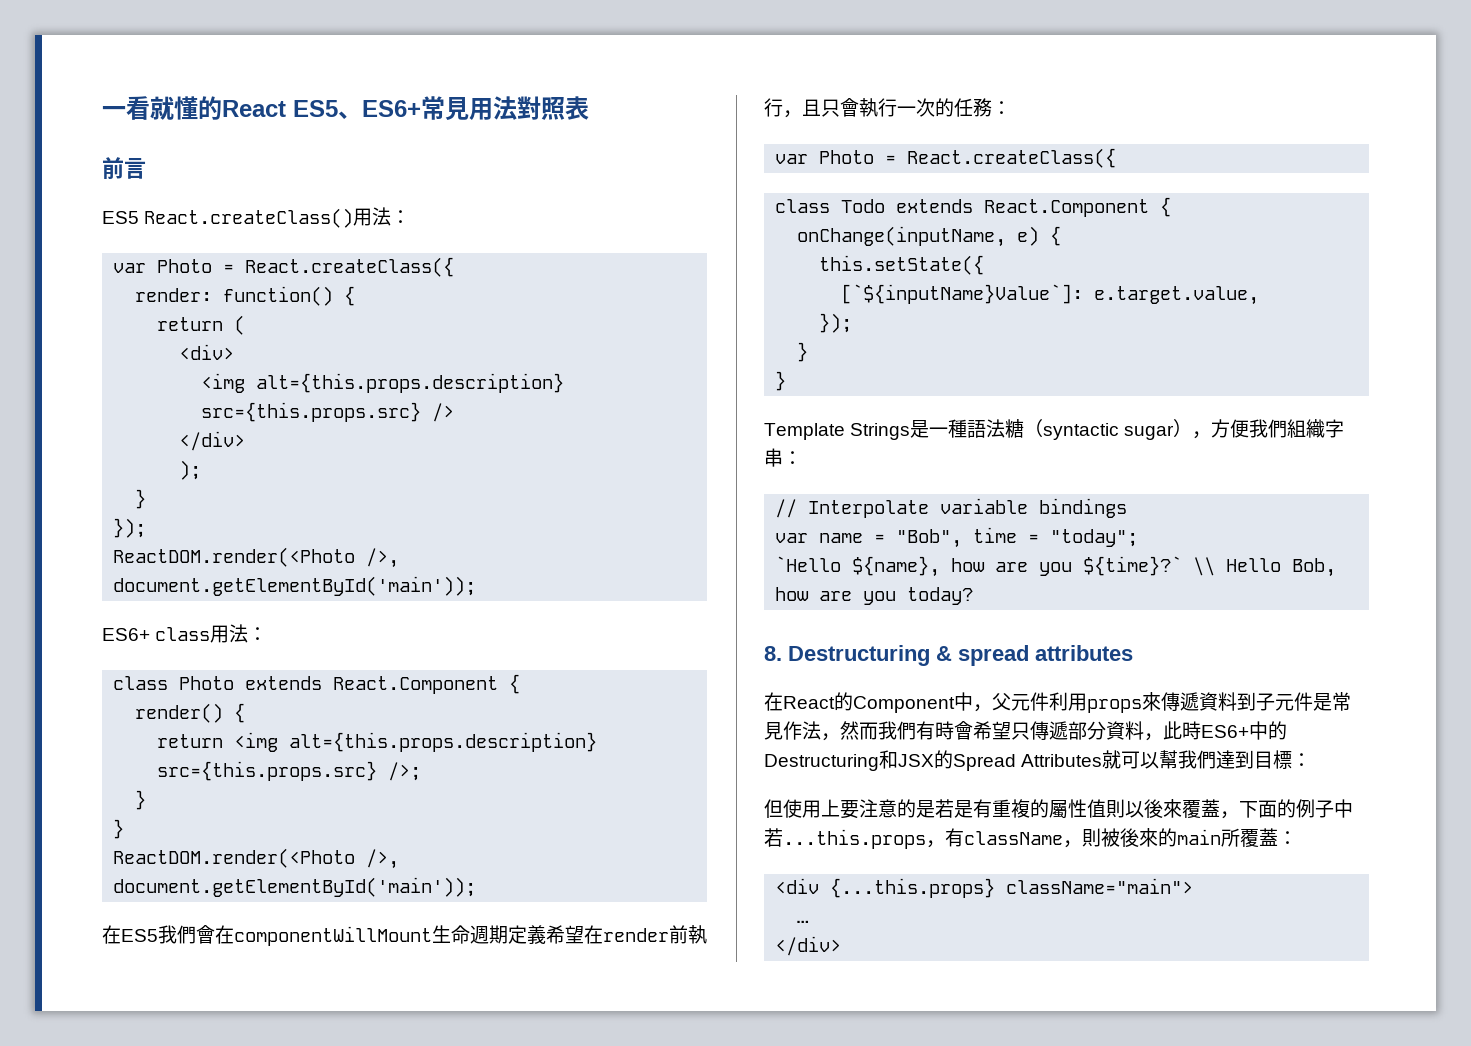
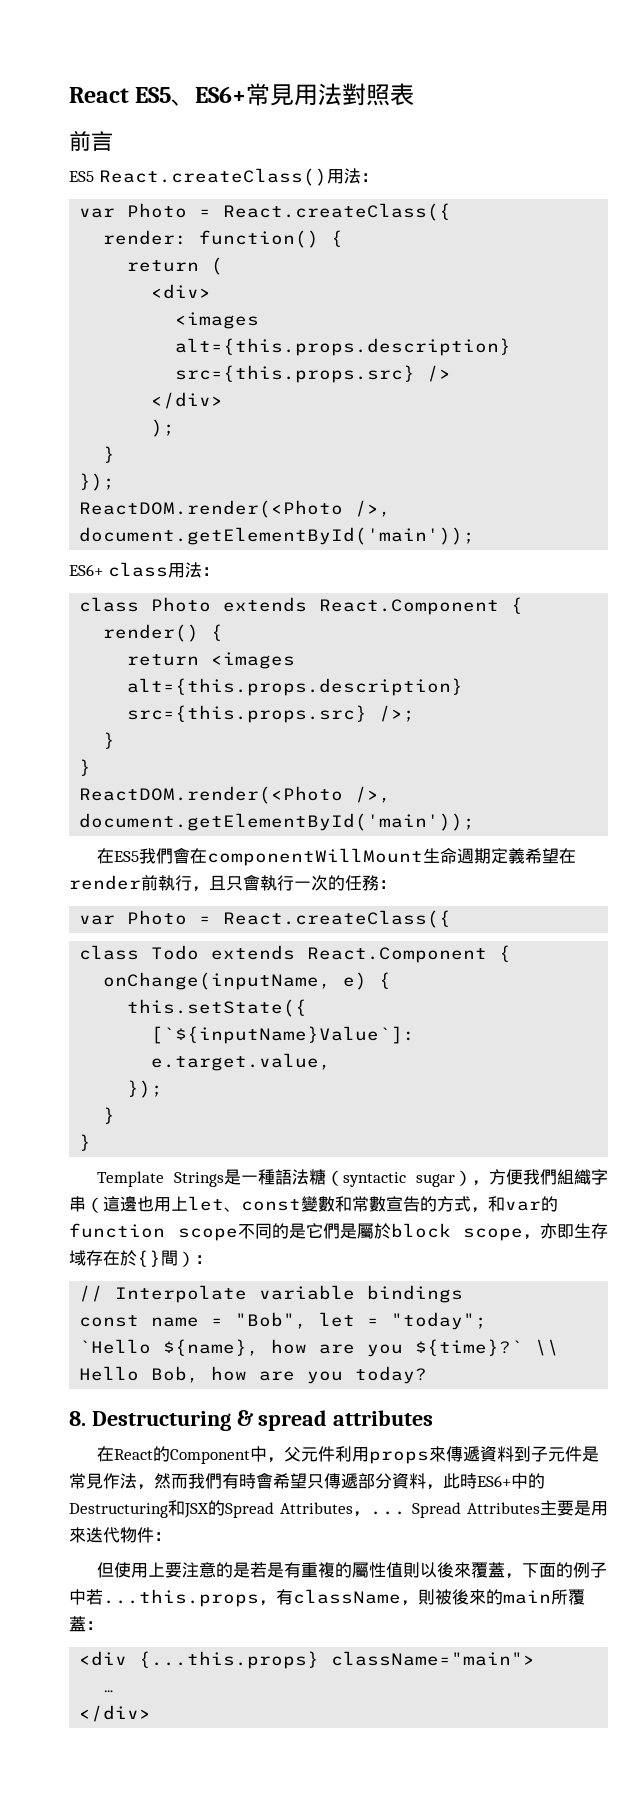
- 一看就懂的React ES5、ES6+常見用法對照表
+ React ES5、ES6+常見用法對照表
- <img alt={this.props.description} src={this.props.src} />
+ <images alt={this.props.description} src={this.props.src} />
- return <img alt={this.props.description} src={this.props.src} />;
+ return <images alt={this.props.description} src={this.props.src} />;
- Template Strings是一種語法糖（syntactic sugar），方便我們組織字串：
+ Template Strings是一種語法糖（syntactic sugar），方便我們組織字串（這邊也用上let、const變數和常數宣告的方式，和var的function scope不同的是它們是屬於block scope，亦即生存域存在於{}間）：
- var name = "Bob", time = "today";
+ const name = "Bob", let = "today";
- 在React的Component中，父元件利用props來傳遞資料到子元件是常見作法，然而我們有時會希望只傳遞部分資料，此時ES6+中的Destructuring和JSX的Spread Attributes就可以幫我們達到目標：
+ 在React的Component中，父元件利用props來傳遞資料到子元件是常見作法，然而我們有時會希望只傳遞部分資料，此時ES6+中的Destructuring和JSX的Spread Attributes，... Spread Attributes主要是用來迭代物件：

